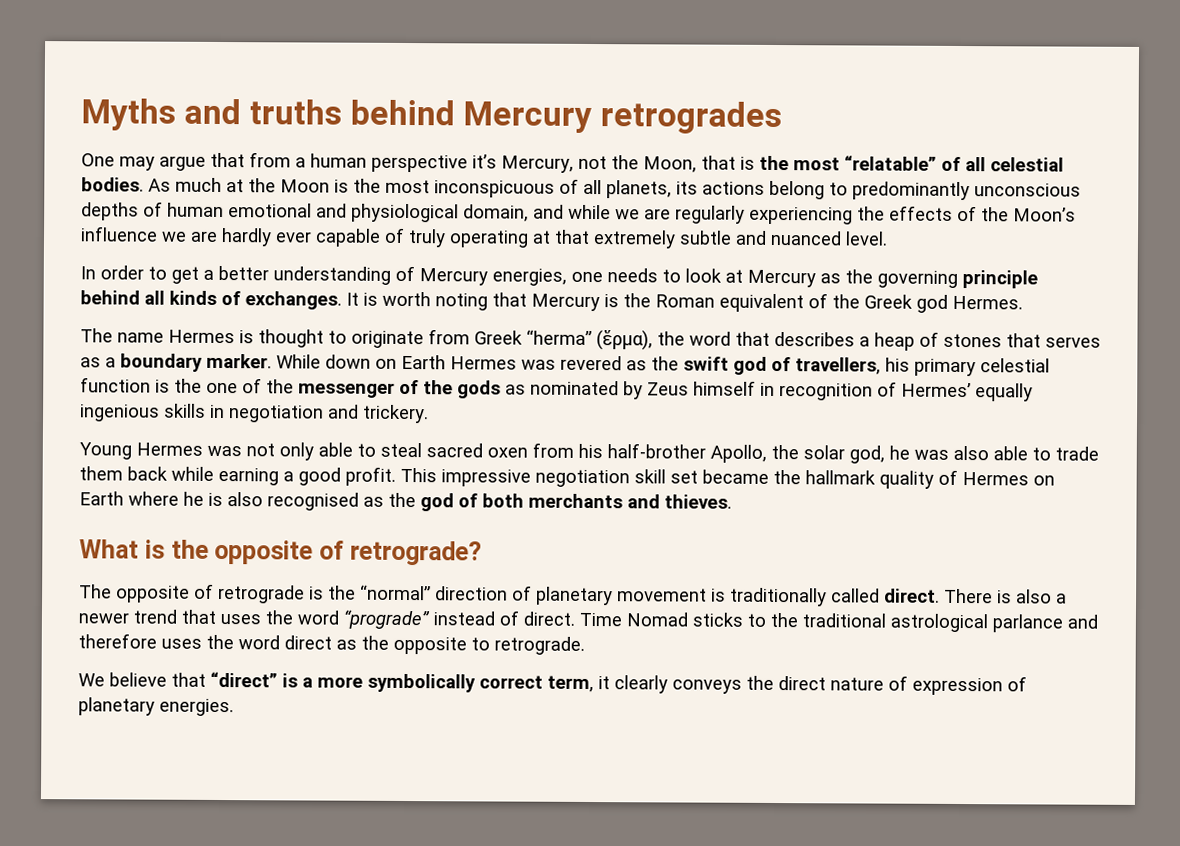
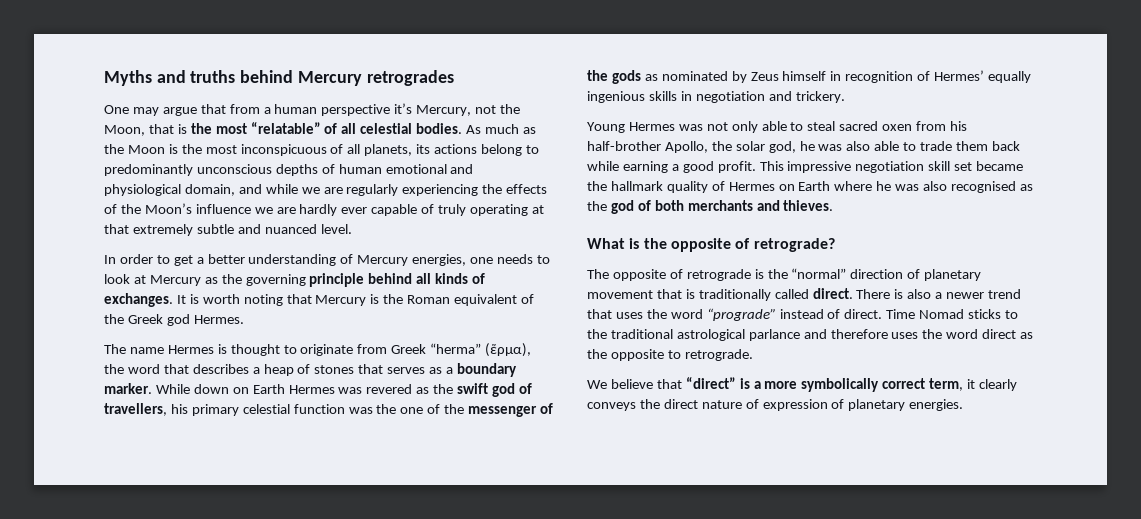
- As much at the Moon is the most inconspicuous of all planets, its actions belong to predominantly unconscious depths of human emotional and physiological domain, and while we are regularly experiencing the effects of the Moon’s influence we are hardly ever capable of truly operating at that extremely subtle and nuanced level.
+ As much as the Moon is the most inconspicuous of all planets, its actions belong to predominantly unconscious depths of human emotional and physiological domain, and while we are regularly experiencing the effects of the Moon’s influence we are hardly ever capable of truly operating at that extremely subtle and nuanced level.
- While down on Earth Hermes was revered as the swift god of travellers, his primary celestial function is the one of the messenger of the gods as nominated by Zeus himself in recognition of Hermes’ equally ingenious skills in negotiation and trickery.
+ While down on Earth Hermes was revered as the swift god of travellers, his primary celestial function was the one of the messenger of the gods as nominated by Zeus himself in recognition of Hermes’ equally ingenious skills in negotiation and trickery.
- This impressive negotiation skill set became the hallmark quality of Hermes on Earth where he is also recognised as the god of both merchants and thieves.
+ This impressive negotiation skill set became the hallmark quality of Hermes on Earth where he was also recognised as the god of both merchants and thieves.
- The opposite of retrograde is the “normal” direction of planetary movement is traditionally called direct.
+ The opposite of retrograde is the “normal” direction of planetary movement that is traditionally called direct.

